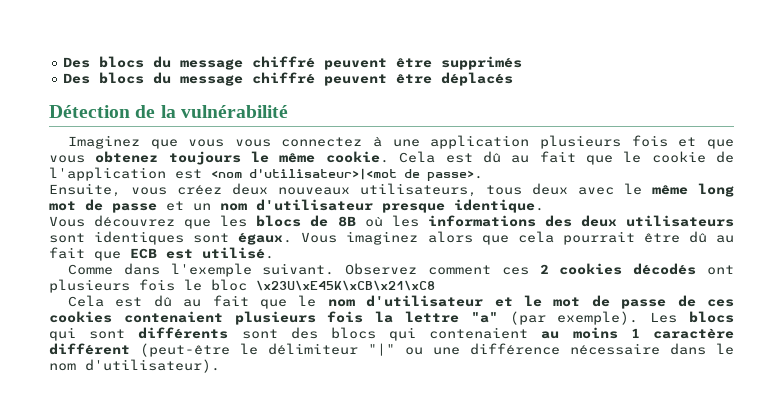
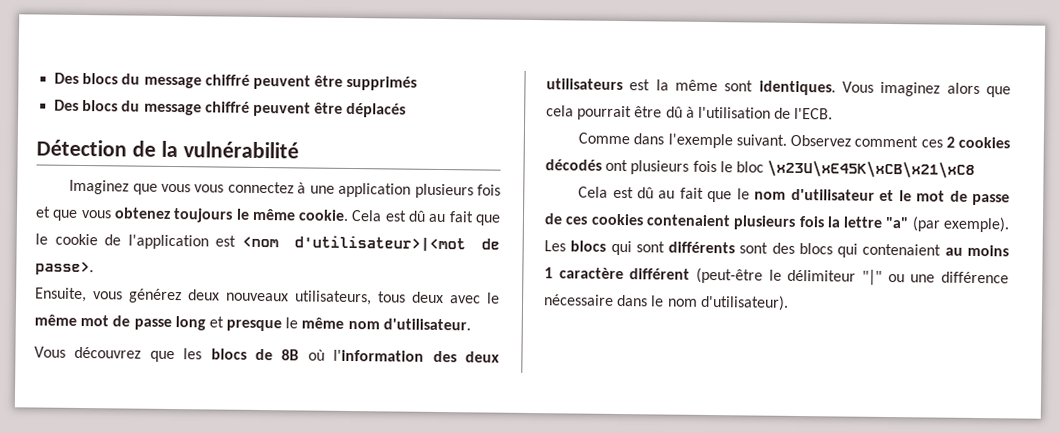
- Ensuite, vous créez deux nouveaux utilisateurs, tous deux avec le même long mot de passe et un nom d'utilisateur presque identique.
+ Ensuite, vous générez deux nouveaux utilisateurs, tous deux avec le même mot de passe long et presque le même nom d'utilisateur.
- Vous découvrez que les blocs de 8B où les informations des deux utilisateurs sont identiques sont égaux.
+ Vous découvrez que les blocs de 8B où l'information des deux utilisateurs est la même sont identiques.
- Vous imaginez alors que cela pourrait être dû au fait que ECB est utilisé.
+ Vous imaginez alors que cela pourrait être dû à l'utilisation de l'ECB.

